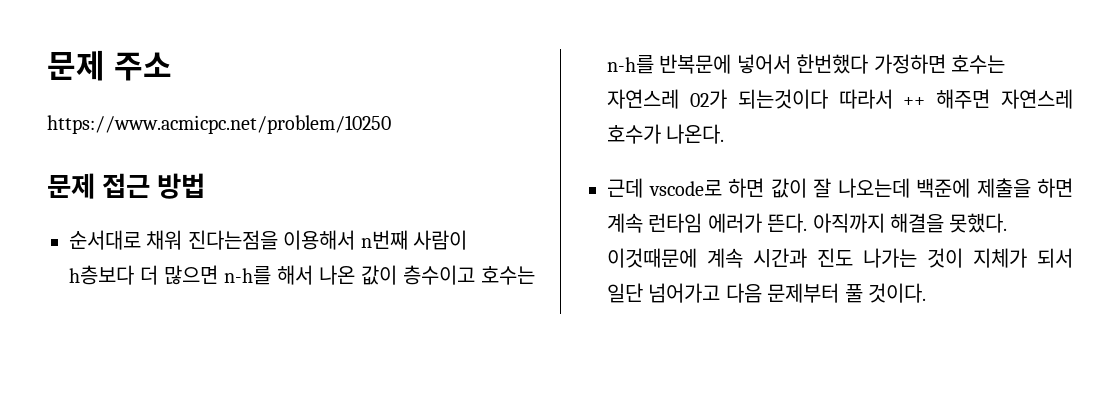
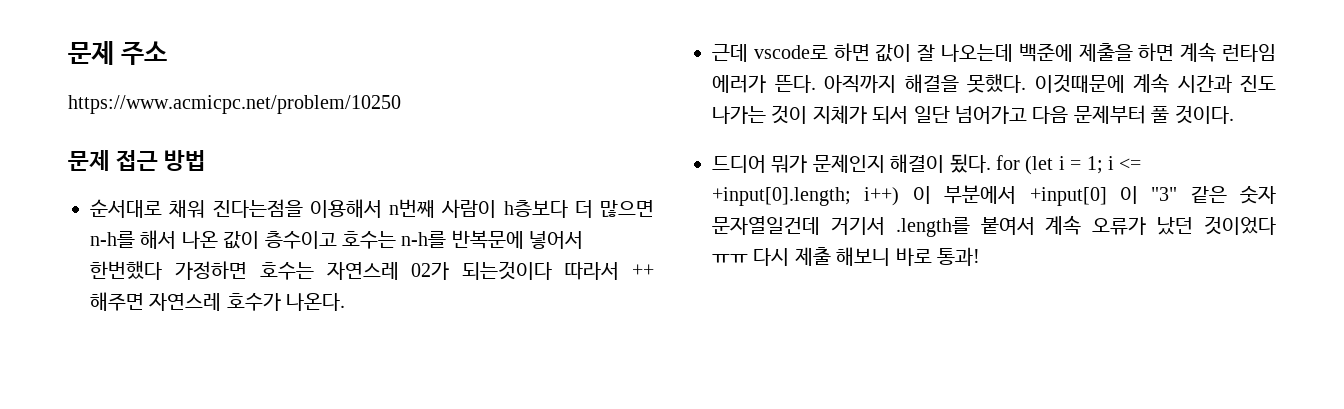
+ 드디어 뭐가 문제인지 해결이 됬다. for (let i = 1; i <= +input[0].length; i++) 이 부분에서 +input[0] 이 "3" 같은 숫자 문자열일건데 거기서 .length를 붙여서 계속 오류가 났던 것이었다 ㅠㅠ 다시 제출 해보니 바로 통과!

